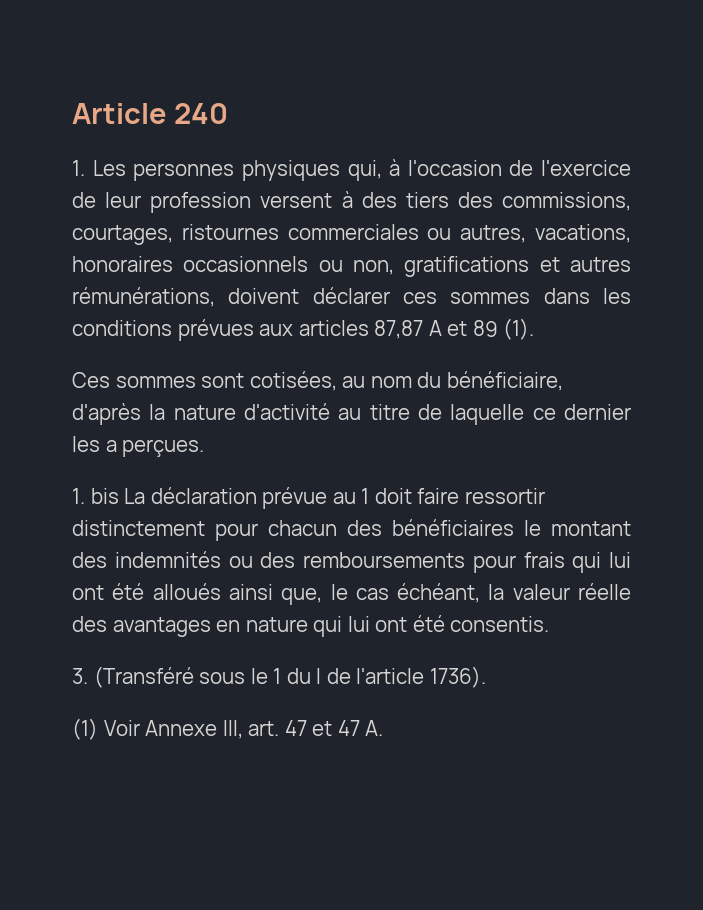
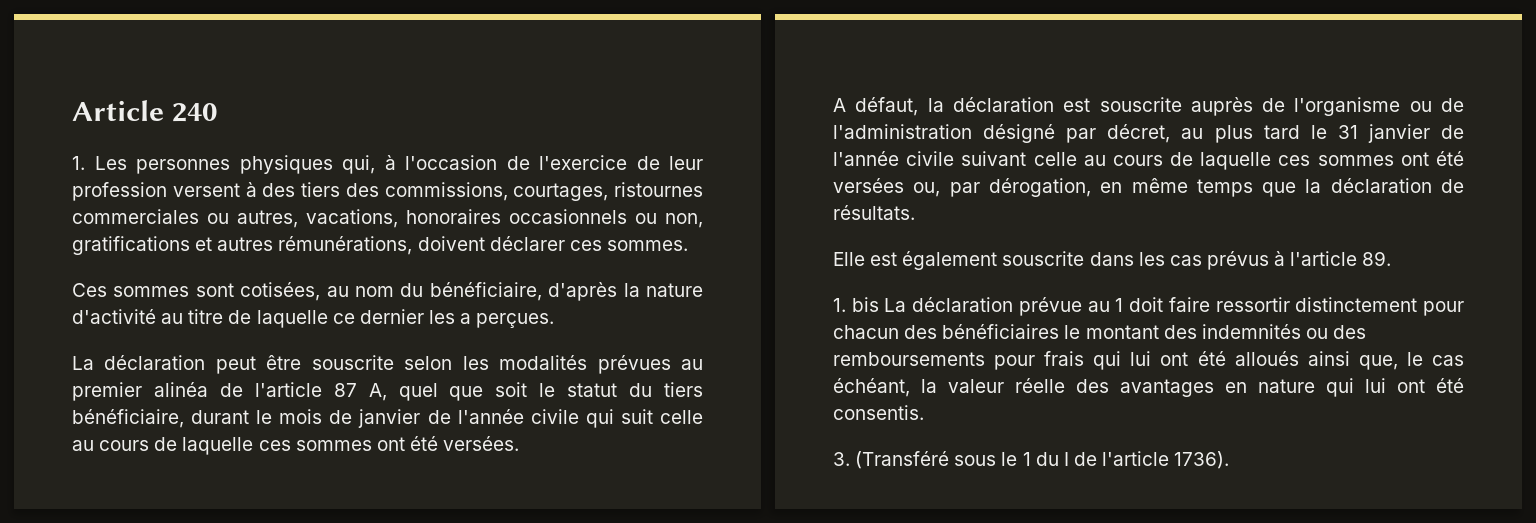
- 1. Les personnes physiques qui, à l'occasion de l'exercice de leur profession versent à des tiers des commissions, courtages, ristournes commerciales ou autres, vacations, honoraires occasionnels ou non, gratifications et autres rémunérations, doivent déclarer ces sommes dans les conditions prévues aux articles 87,87 A et 89 (1).
+ 1. Les personnes physiques qui, à l'occasion de l'exercice de leur profession versent à des tiers des commissions, courtages, ristournes commerciales ou autres, vacations, honoraires occasionnels ou non, gratifications et autres rémunérations, doivent déclarer ces sommes.
+ La déclaration peut être souscrite selon les modalités prévues au premier alinéa de l'article 87 A, quel que soit le statut du tiers bénéficiaire, durant le mois de janvier de l'année civile qui suit celle au cours de laquelle ces sommes ont été versées.
+ A défaut, la déclaration est souscrite auprès de l'organisme ou de l'administration désigné par décret, au plus tard le 31 janvier de l'année civile suivant celle au cours de laquelle ces sommes ont été versées ou, par dérogation, en même temps que la déclaration de résultats.
+ Elle est également souscrite dans les cas prévus à l'article 89.
- (1) Voir Annexe III, art. 47 et 47 A.

